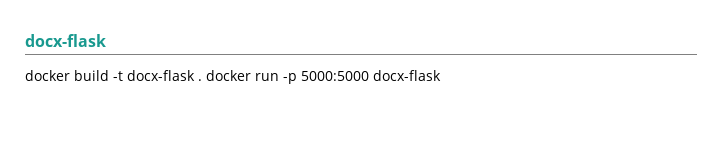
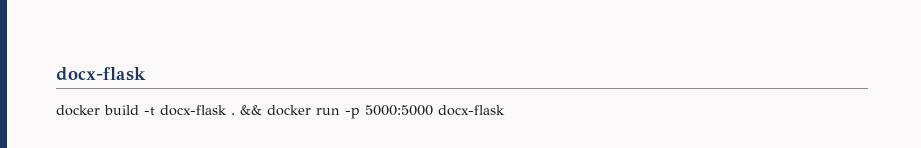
- docker build -t docx-flask . docker run -p 5000:5000 docx-flask
+ docker build -t docx-flask . && docker run -p 5000:5000 docx-flask

